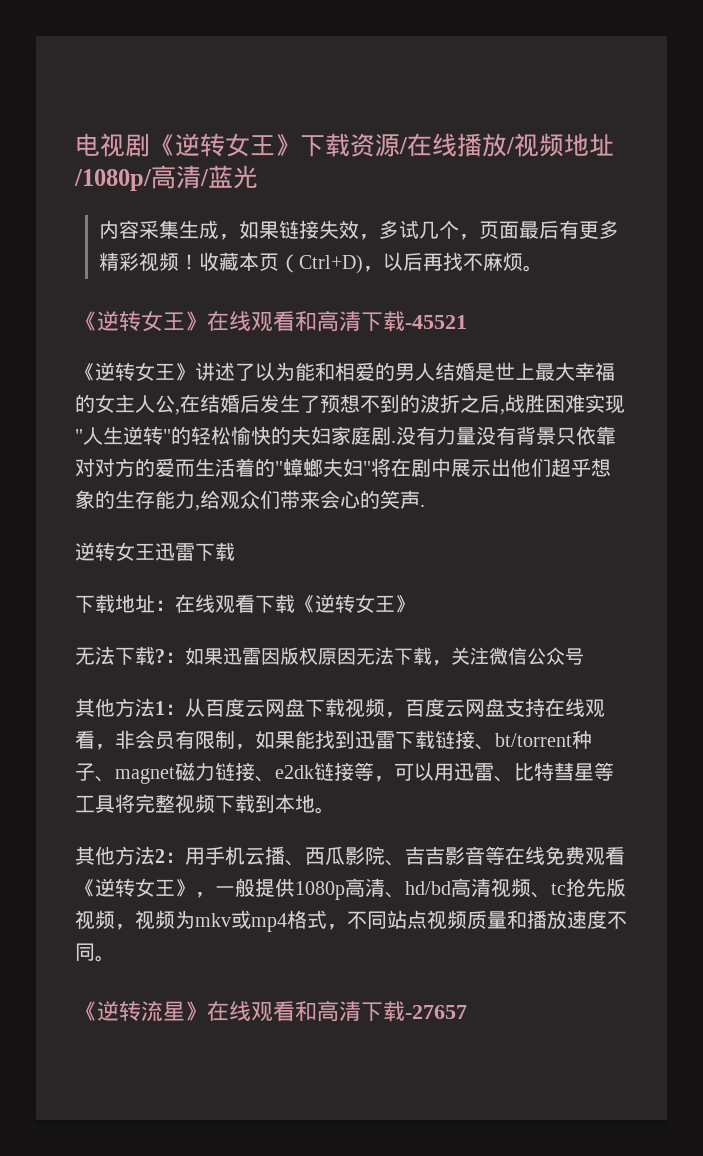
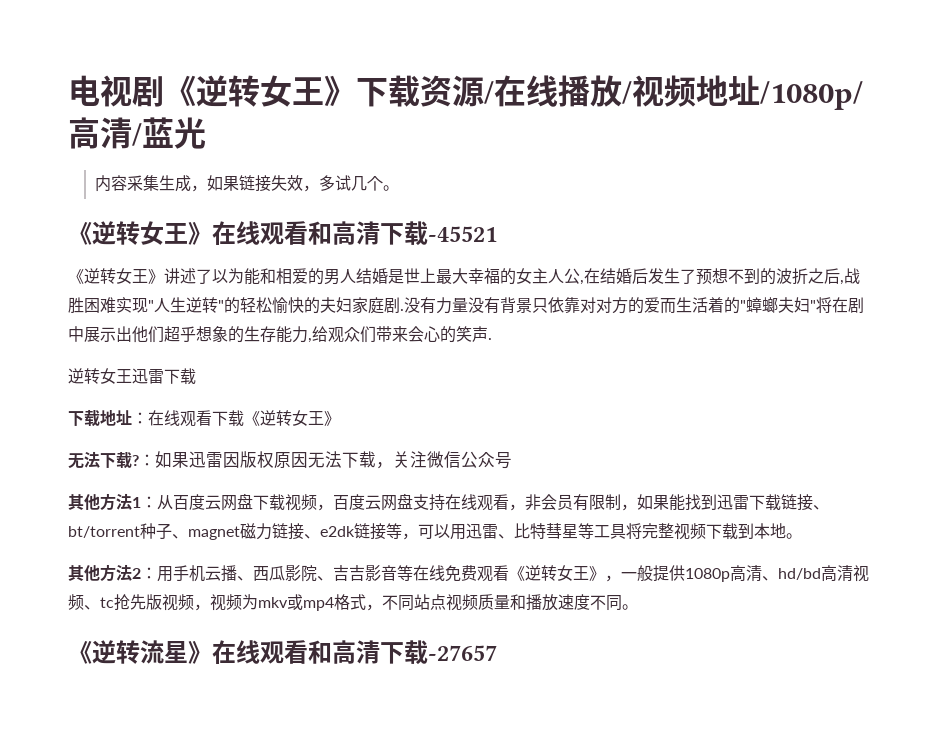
- 内容采集生成，如果链接失效，多试几个，页面最后有更多精彩视频！收藏本页（Ctrl+D)，以后再找不麻烦。
+ 内容采集生成，如果链接失效，多试几个。

